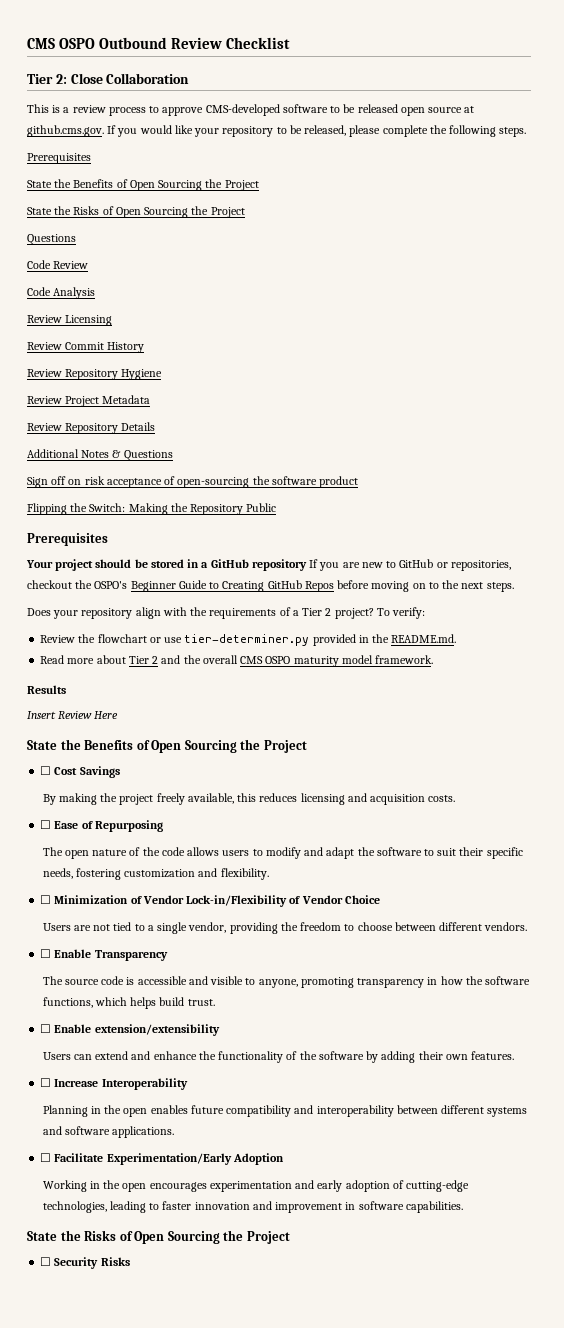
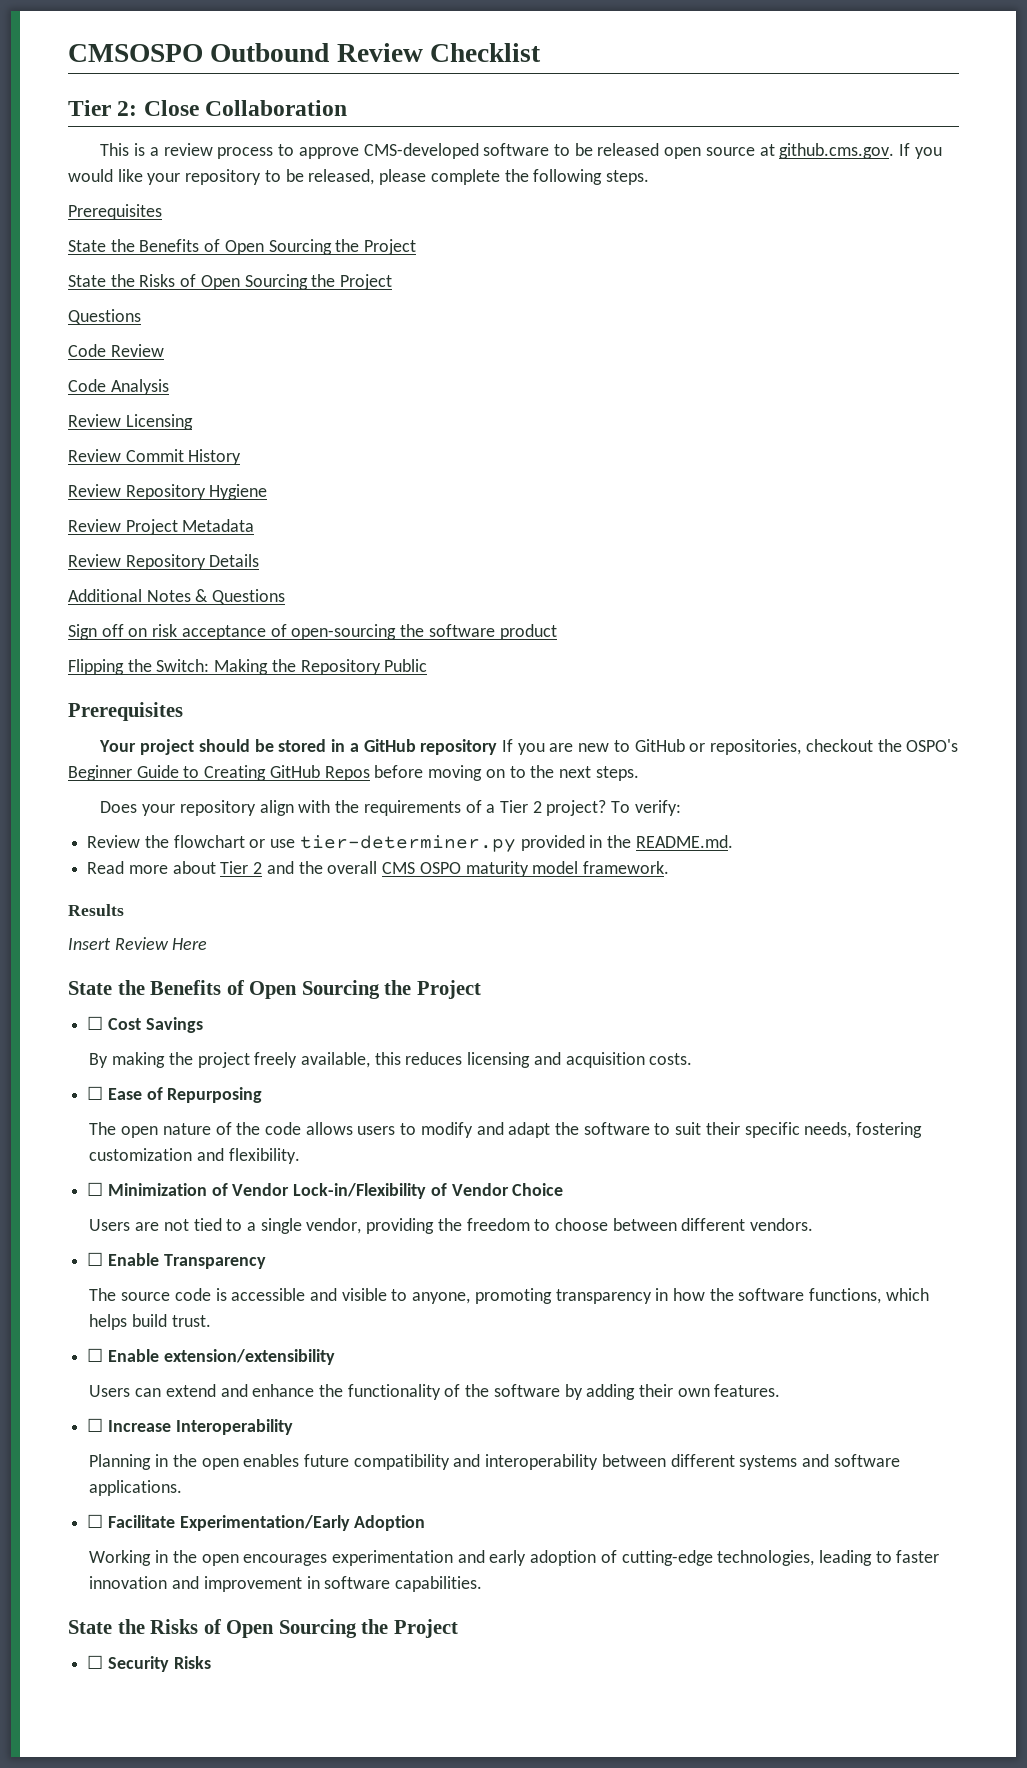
- CMS OSPO Outbound Review Checklist
+ CMSOSPO Outbound Review Checklist

